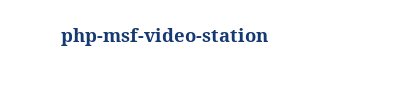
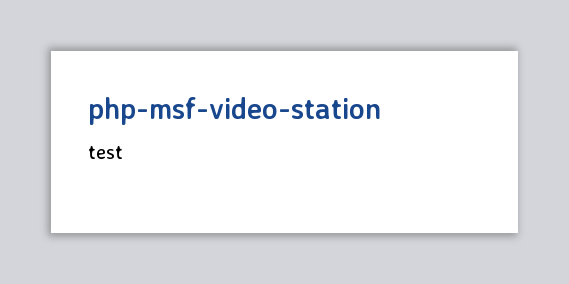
+ test

